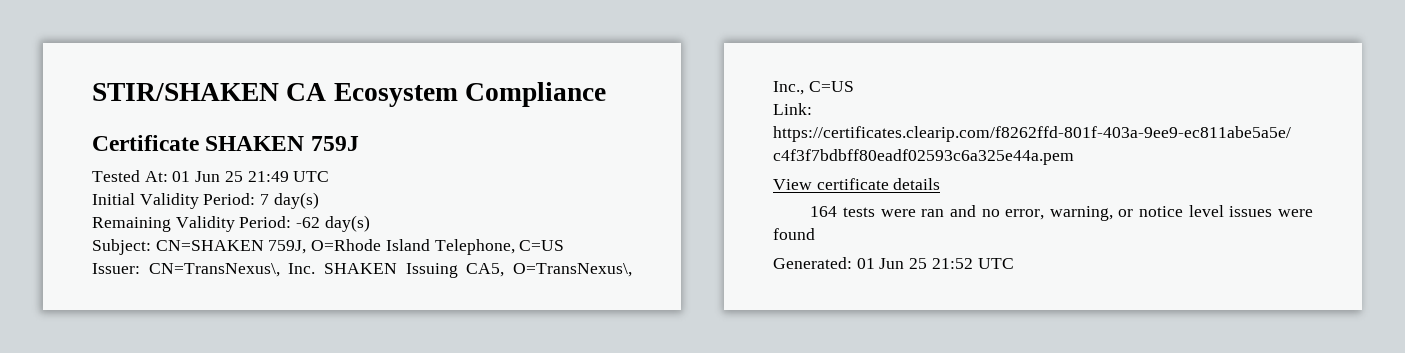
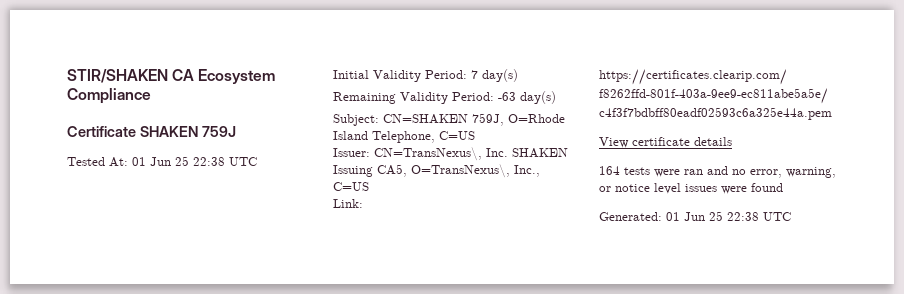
- Tested At: 01 Jun 25 21:49 UTC
+ Tested At: 01 Jun 25 22:38 UTC
- Remaining Validity Period: -62 day(s)
+ Remaining Validity Period: -63 day(s)
- Generated: 01 Jun 25 21:52 UTC
+ Generated: 01 Jun 25 22:38 UTC

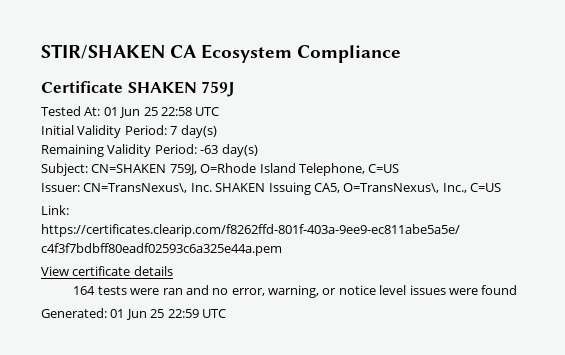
- Tested At: 01 Jun 25 22:38 UTC
+ Tested At: 01 Jun 25 22:58 UTC
- Generated: 01 Jun 25 22:38 UTC
+ Generated: 01 Jun 25 22:59 UTC

